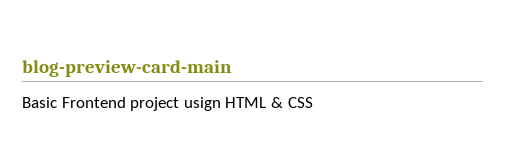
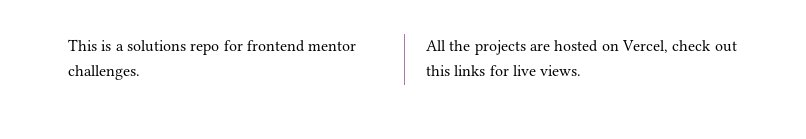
- blog-preview-card-main
- Basic Frontend project usign HTML & CSS
+ This is a solutions repo for frontend mentor challenges.
+ All the projects are hosted on Vercel, check out this links for live views.

